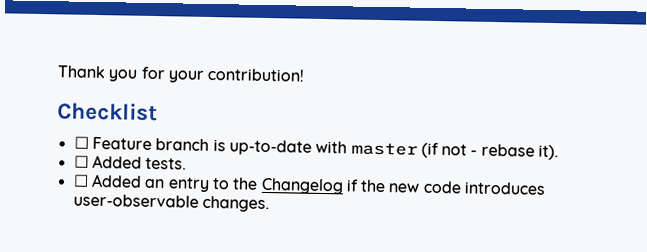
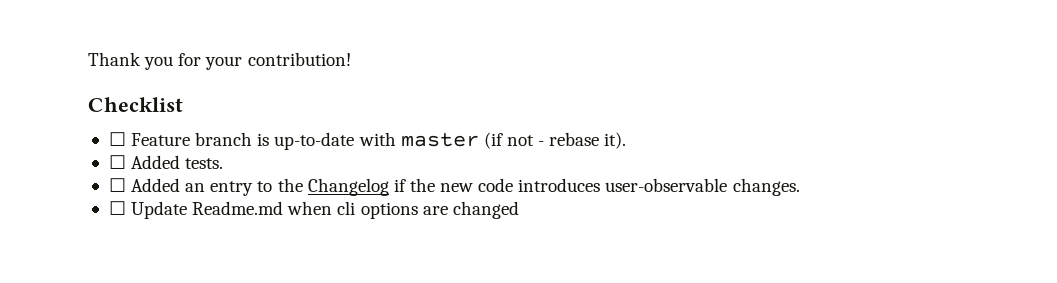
+ ☐ Update Readme.md when cli options are changed

